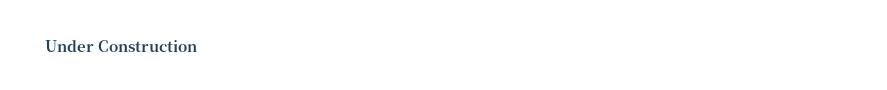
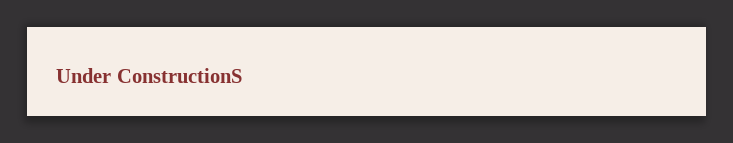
- Under Construction
+ Under ConstructionS

